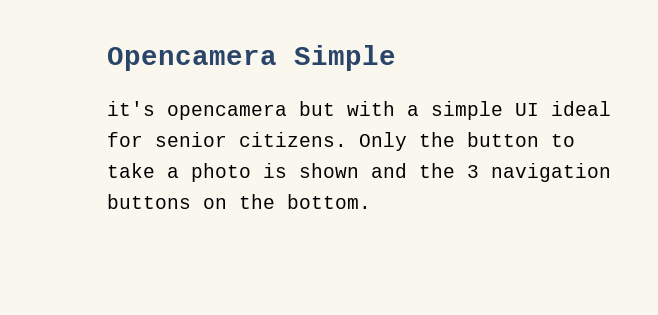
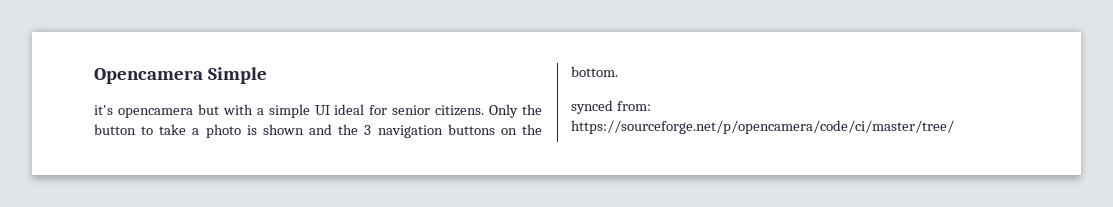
+ synced from: https://sourceforge.net/p/opencamera/code/ci/master/tree/

